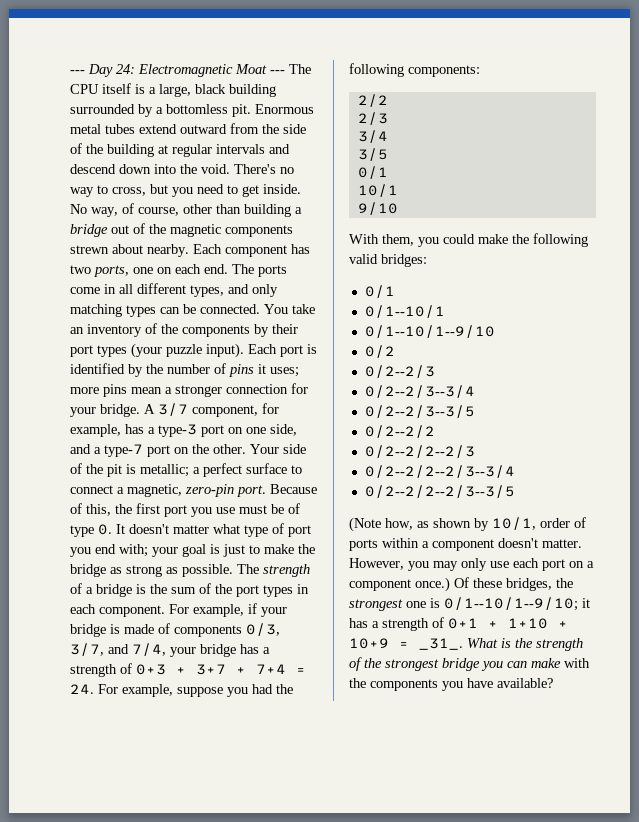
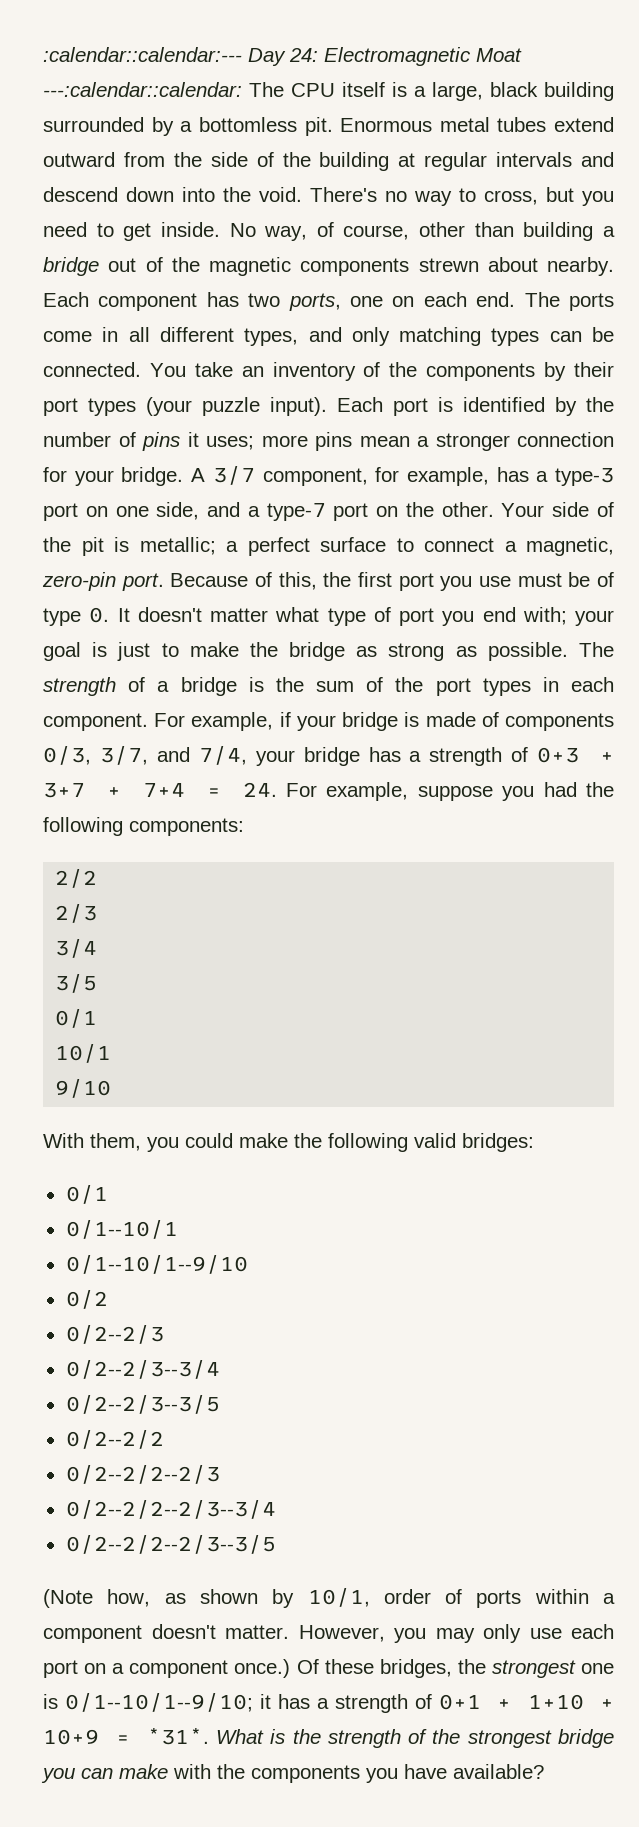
- --- Day 24: Electromagnetic Moat --- The CPU itself is a large, black building surrounded by a bottomless pit.
+ :calendar::calendar:--- Day 24: Electromagnetic Moat ---:calendar::calendar: The CPU itself is a large, black building surrounded by a bottomless pit.
- Of these bridges, the strongest one is 0/1--10/1--9/10; it has a strength of 0+1 + 1+10 + 10+9 = _31_.
+ Of these bridges, the strongest one is 0/1--10/1--9/10; it has a strength of 0+1 + 1+10 + 10+9 = *31*.

